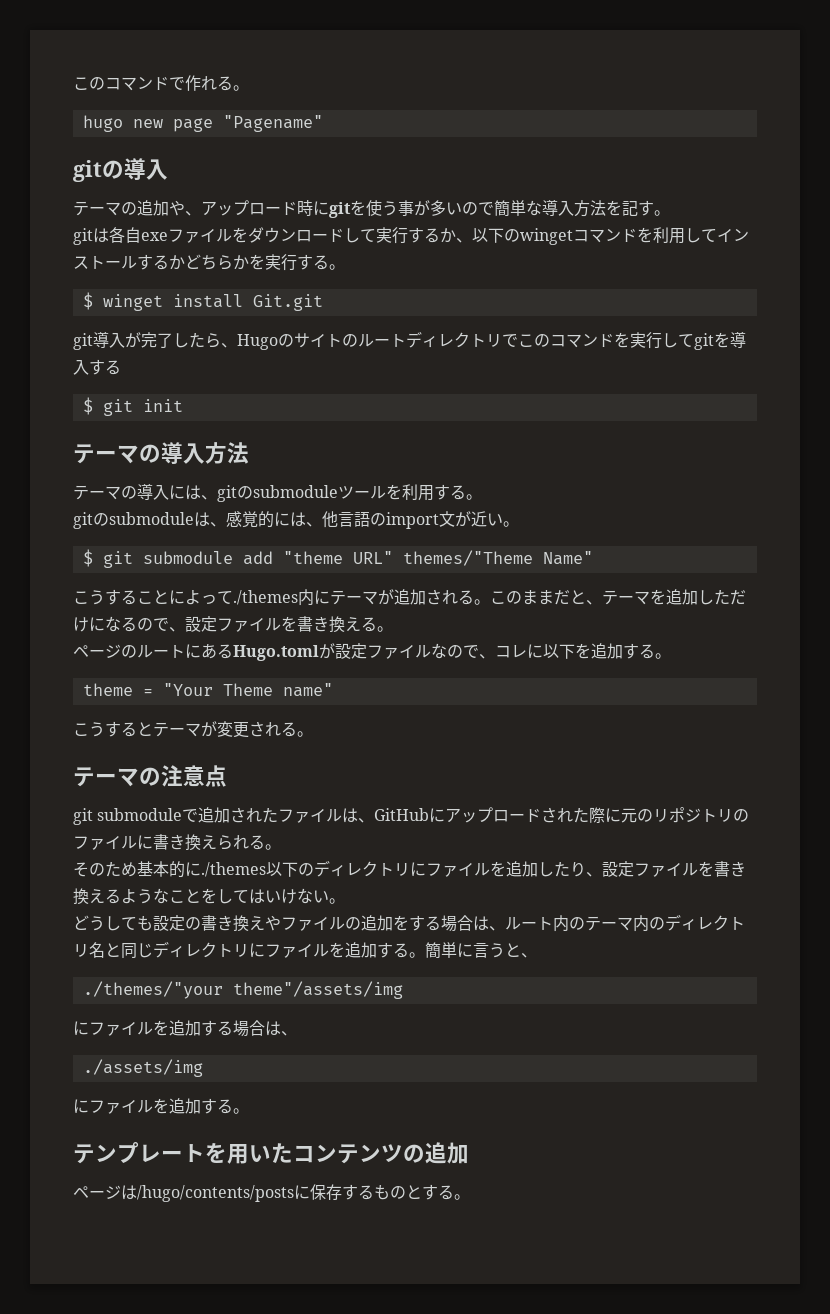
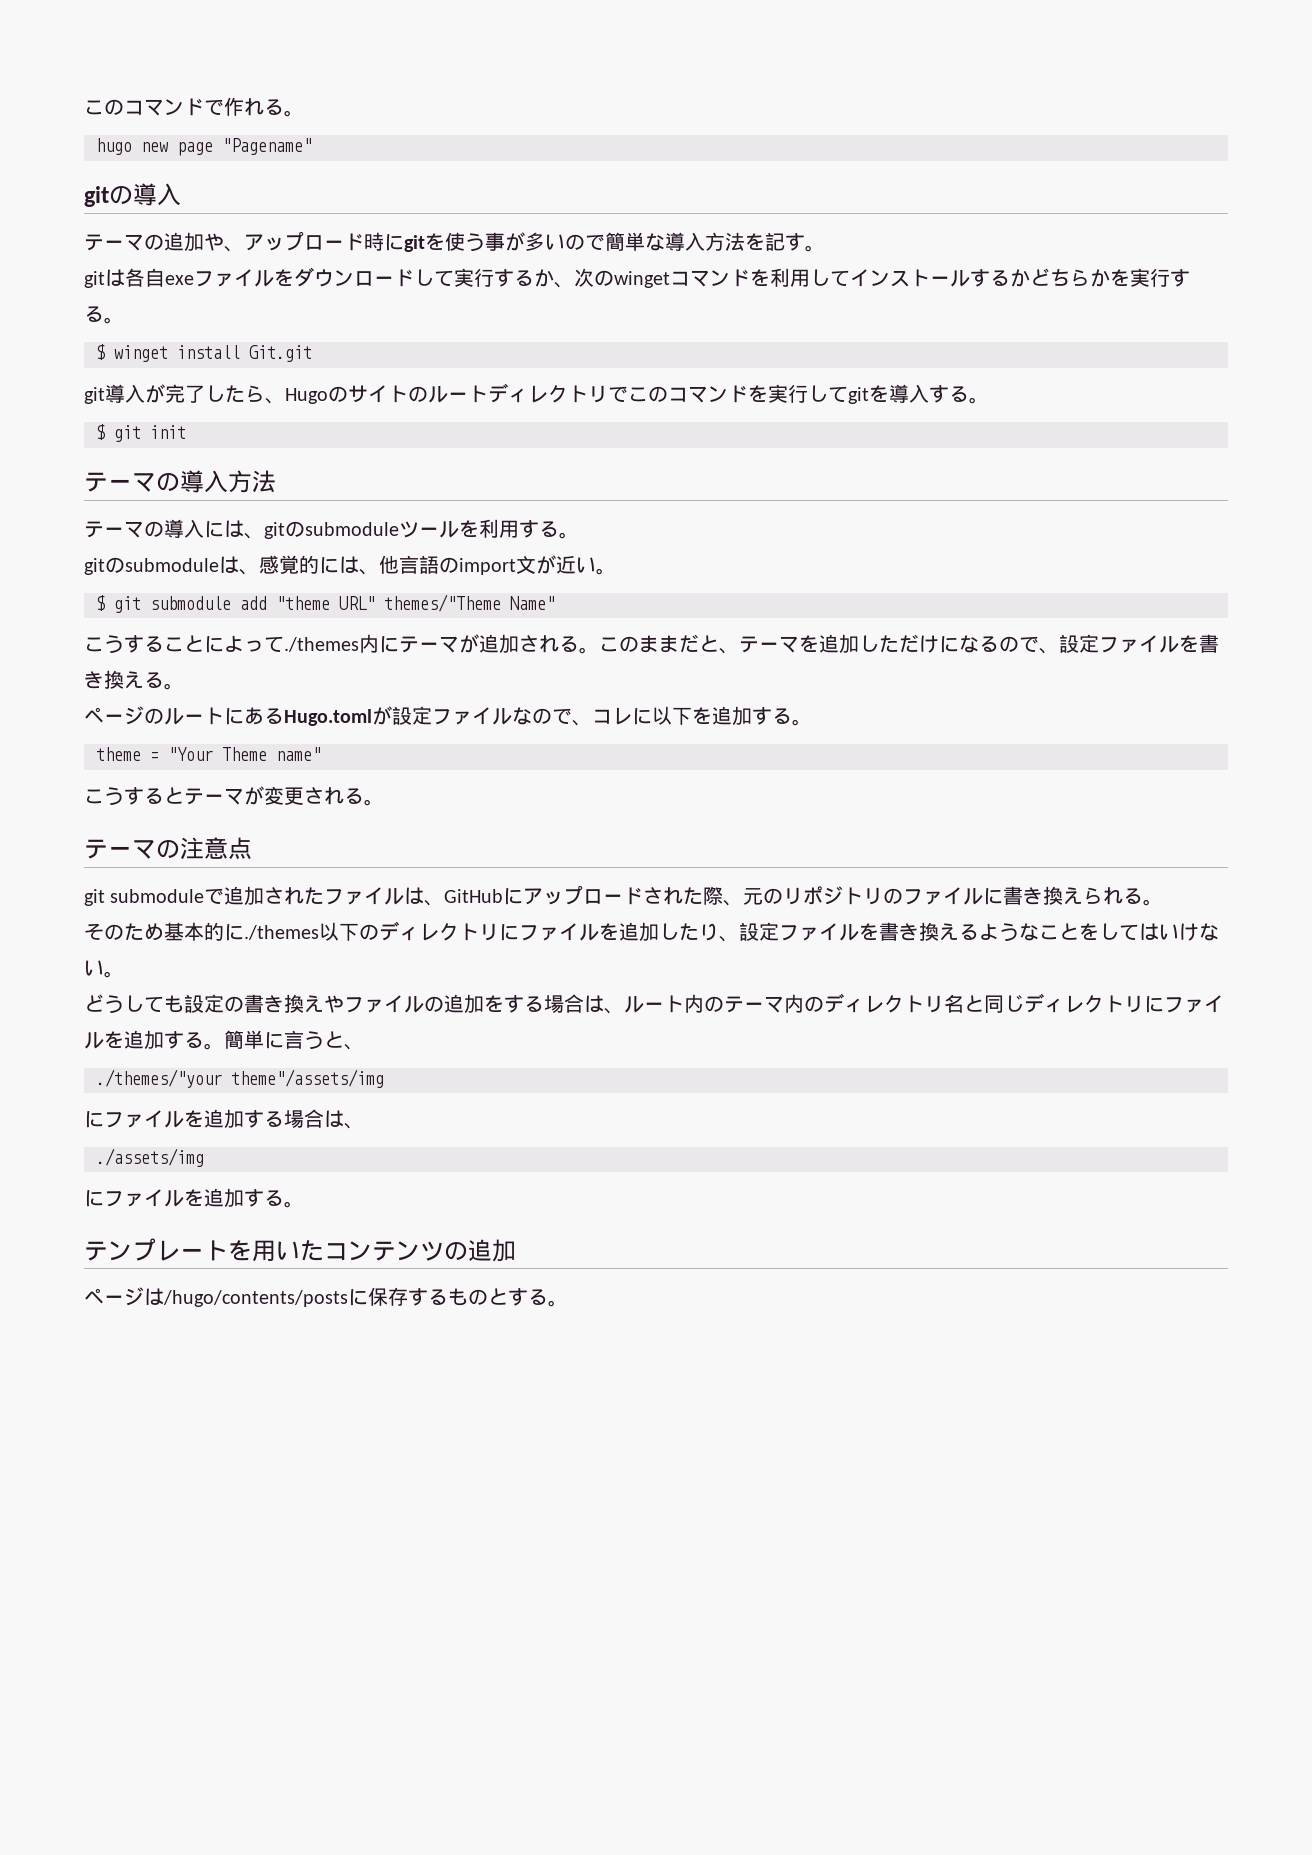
- gitは各自exeファイルをダウンロードして実行するか、以下のwingetコマンドを利用してインストールするかどちらかを実行する。
+ gitは各自exeファイルをダウンロードして実行するか、次のwingetコマンドを利用してインストールするかどちらかを実行する。
- git導入が完了したら、Hugoのサイトのルートディレクトリでこのコマンドを実行してgitを導入する
+ git導入が完了したら、Hugoのサイトのルートディレクトリでこのコマンドを実行してgitを導入する。
- git submoduleで追加されたファイルは、GitHubにアップロードされた際に元のリポジトリのファイルに書き換えられる。
+ git submoduleで追加されたファイルは、GitHubにアップロードされた際、元のリポジトリのファイルに書き換えられる。

